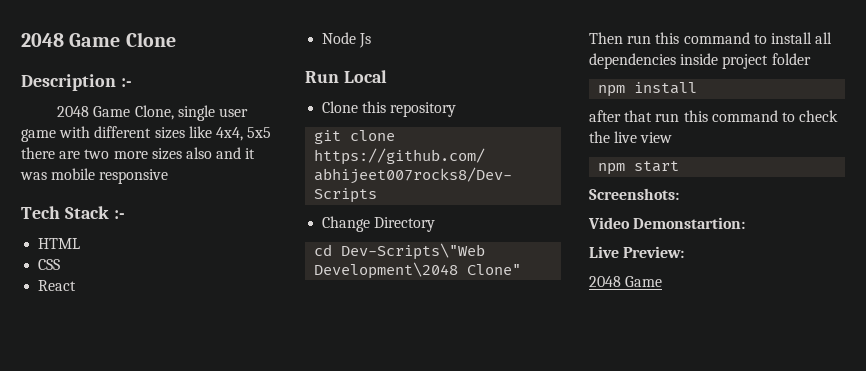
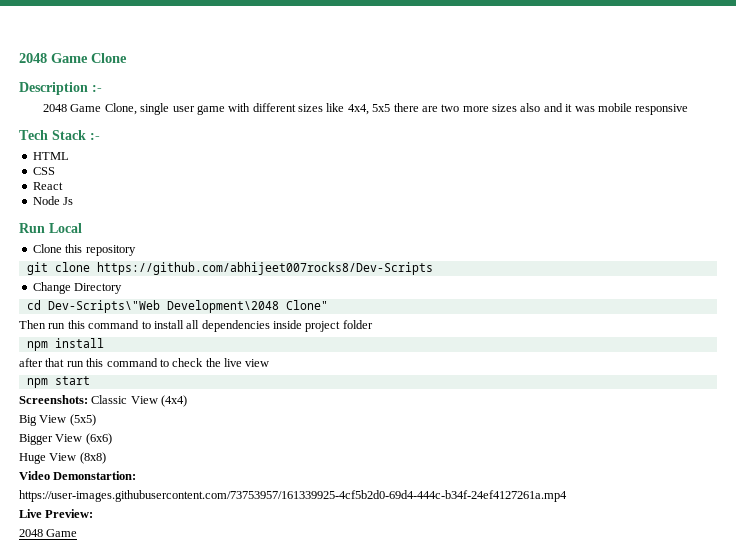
- Screenshots:
+ Screenshots: Classic View (4x4)
+ Big View (5x5)
+ Bigger View (6x6)
+ Huge View (8x8)
+ https://user-images.githubusercontent.com/73753957/161339925-4cf5b2d0-69d4-444c-b34f-24ef4127261a.mp4

